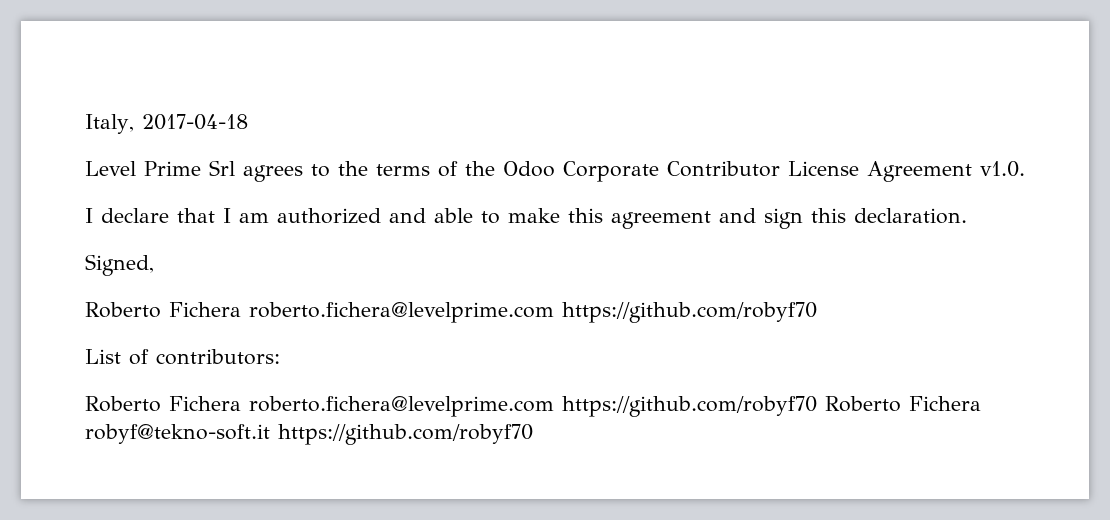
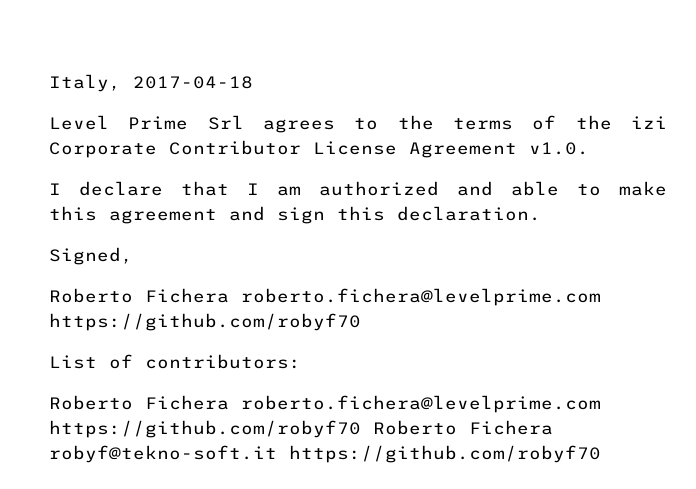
- Level Prime Srl agrees to the terms of the Odoo Corporate Contributor License Agreement v1.0.
+ Level Prime Srl agrees to the terms of the izi Corporate Contributor License Agreement v1.0.

